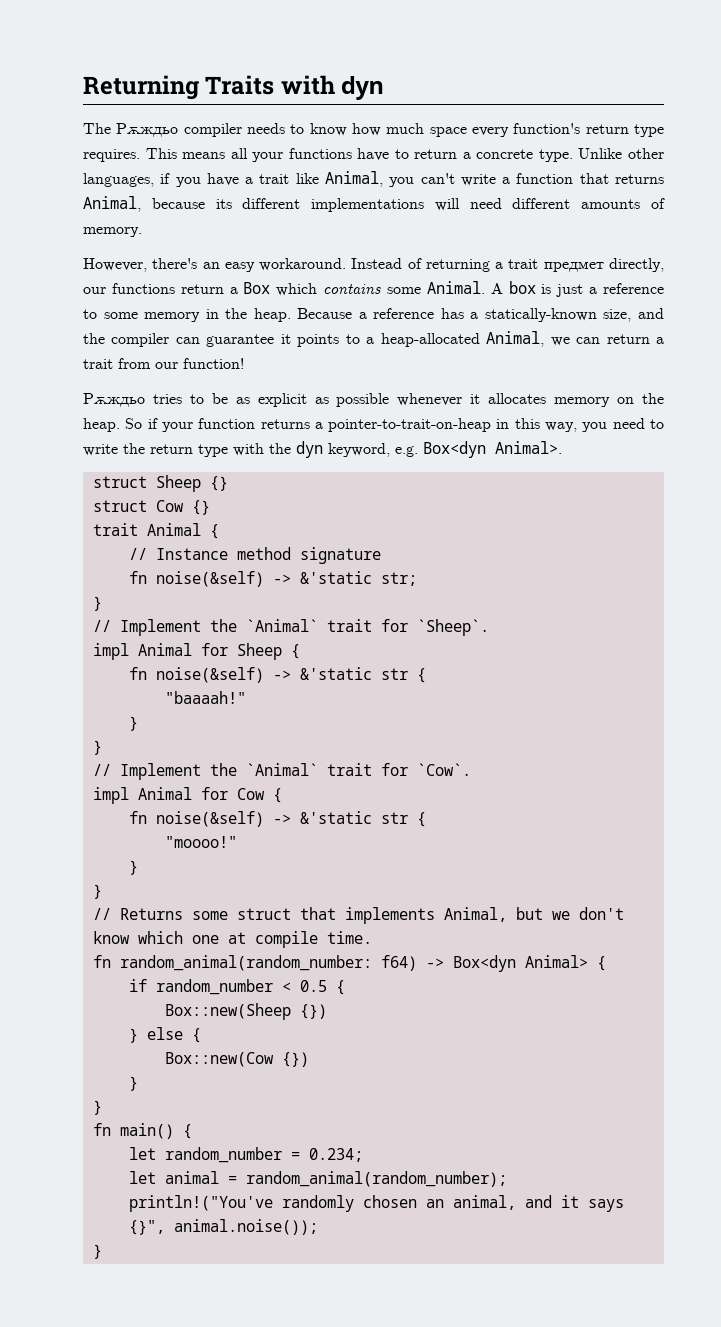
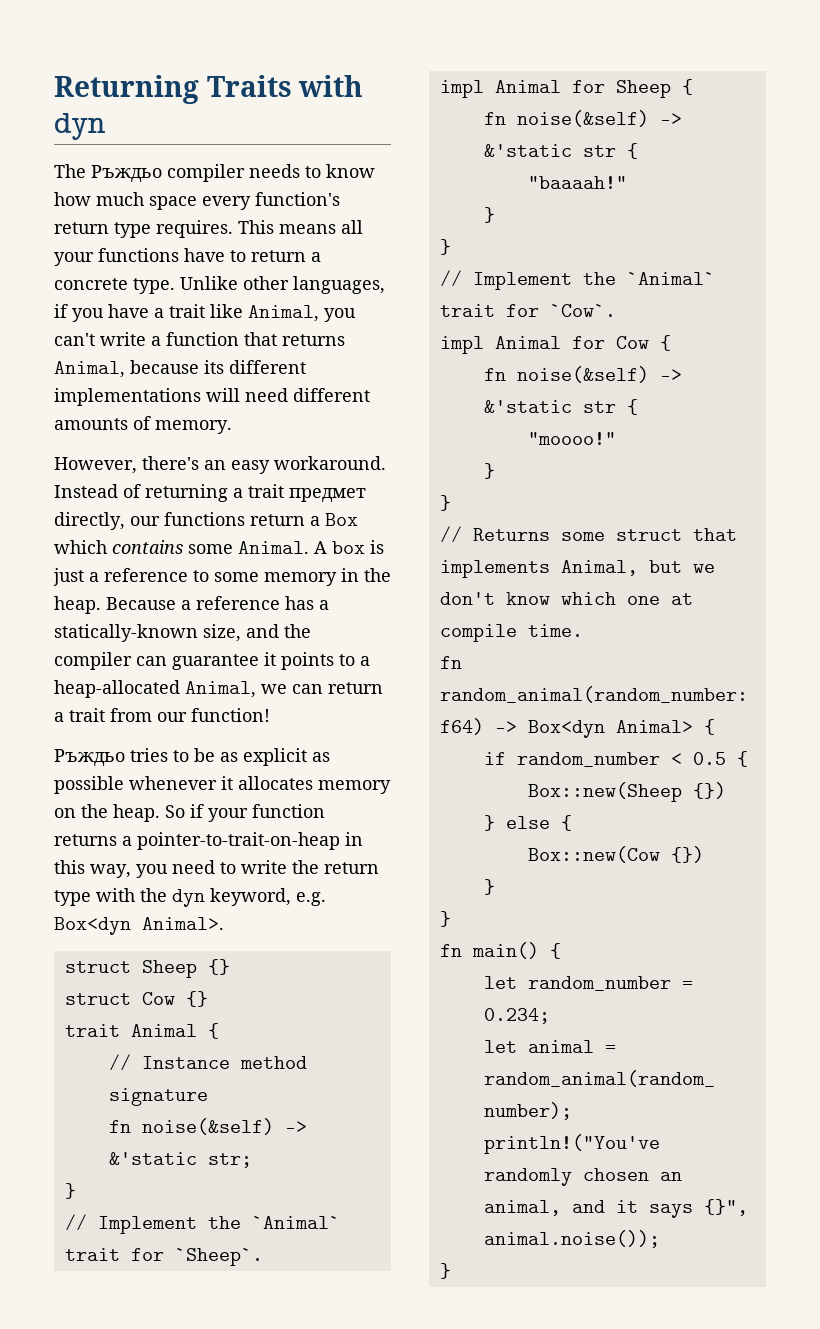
- The Рѫждьо compiler needs to know how much space every function's return type requires.
+ The Ръждьо compiler needs to know how much space every function's return type requires.
- Рѫждьо tries to be as explicit as possible whenever it allocates memory on the heap.
+ Ръждьо tries to be as explicit as possible whenever it allocates memory on the heap.

